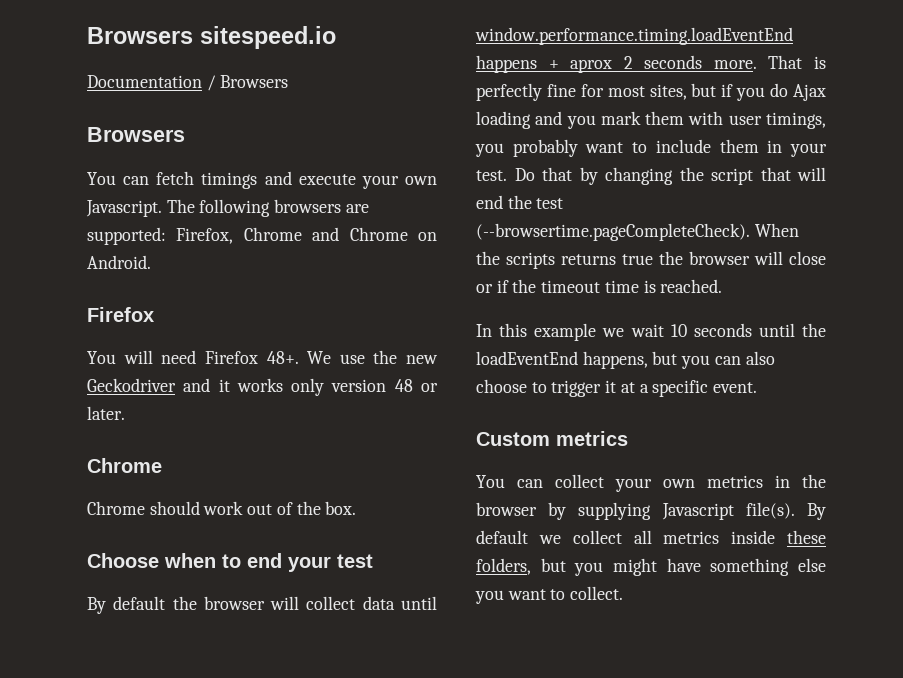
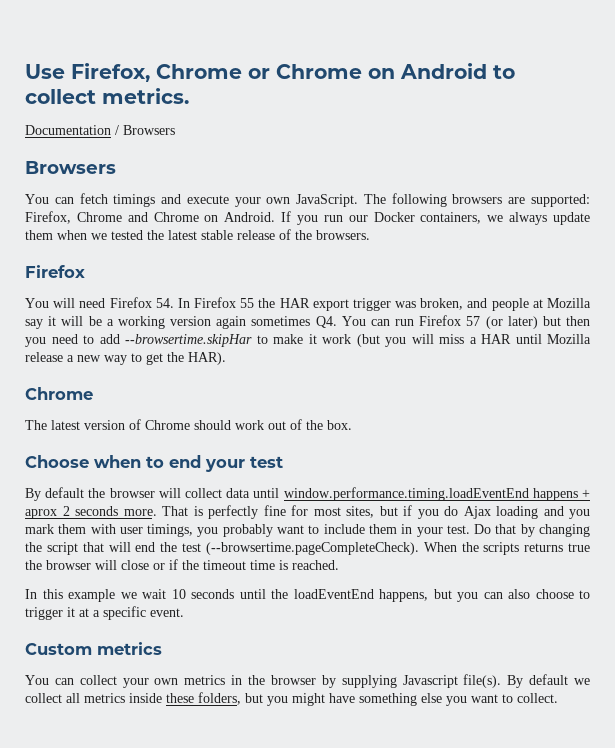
- Browsers sitespeed.io
+ Use Firefox, Chrome or Chrome on Android to collect metrics.
- You can fetch timings and execute your own Javascript.
+ You can fetch timings and execute your own JavaScript.
+ If you run our Docker containers, we always update them when we tested the latest stable release of the browsers.
- You will need Firefox 48+. We use the new Geckodriver and it works only version 48 or later.
+ You will need Firefox 54. In Firefox 55 the HAR export trigger was broken, and people at Mozilla say it will be a working version again sometimes Q4. You can run Firefox 57 (or later) but then you need to add --browsertime.skipHar to make it work (but you will miss a HAR until Mozilla release a new way to get the HAR).
  Chrome
- Chrome should work out of the box.
+ The latest version of Chrome should work out of the box.

